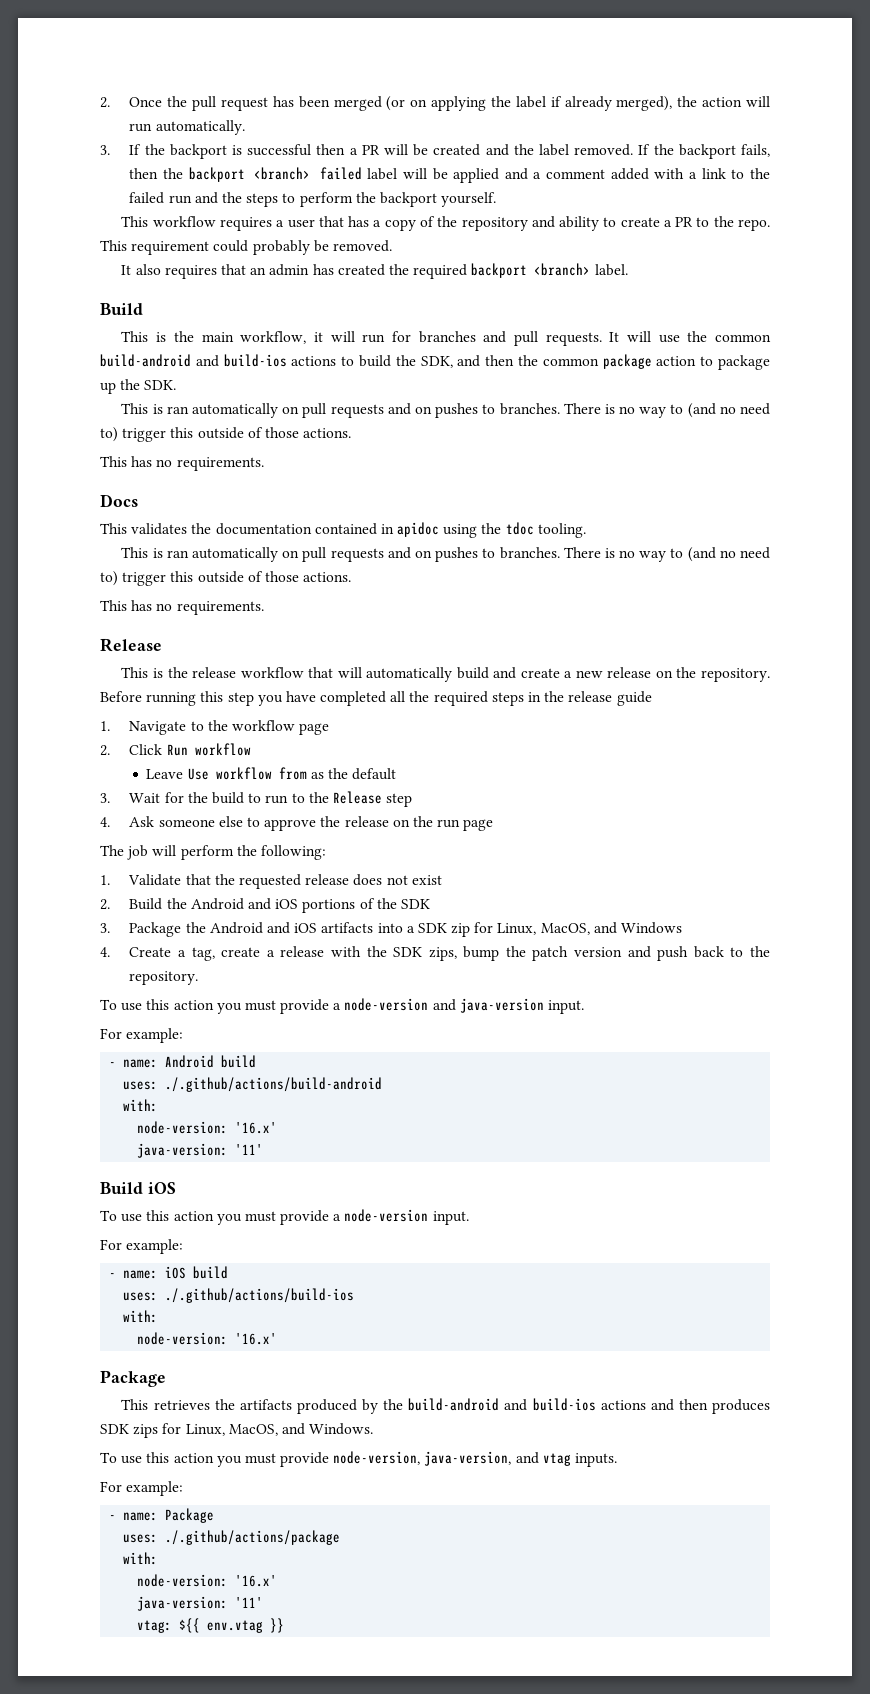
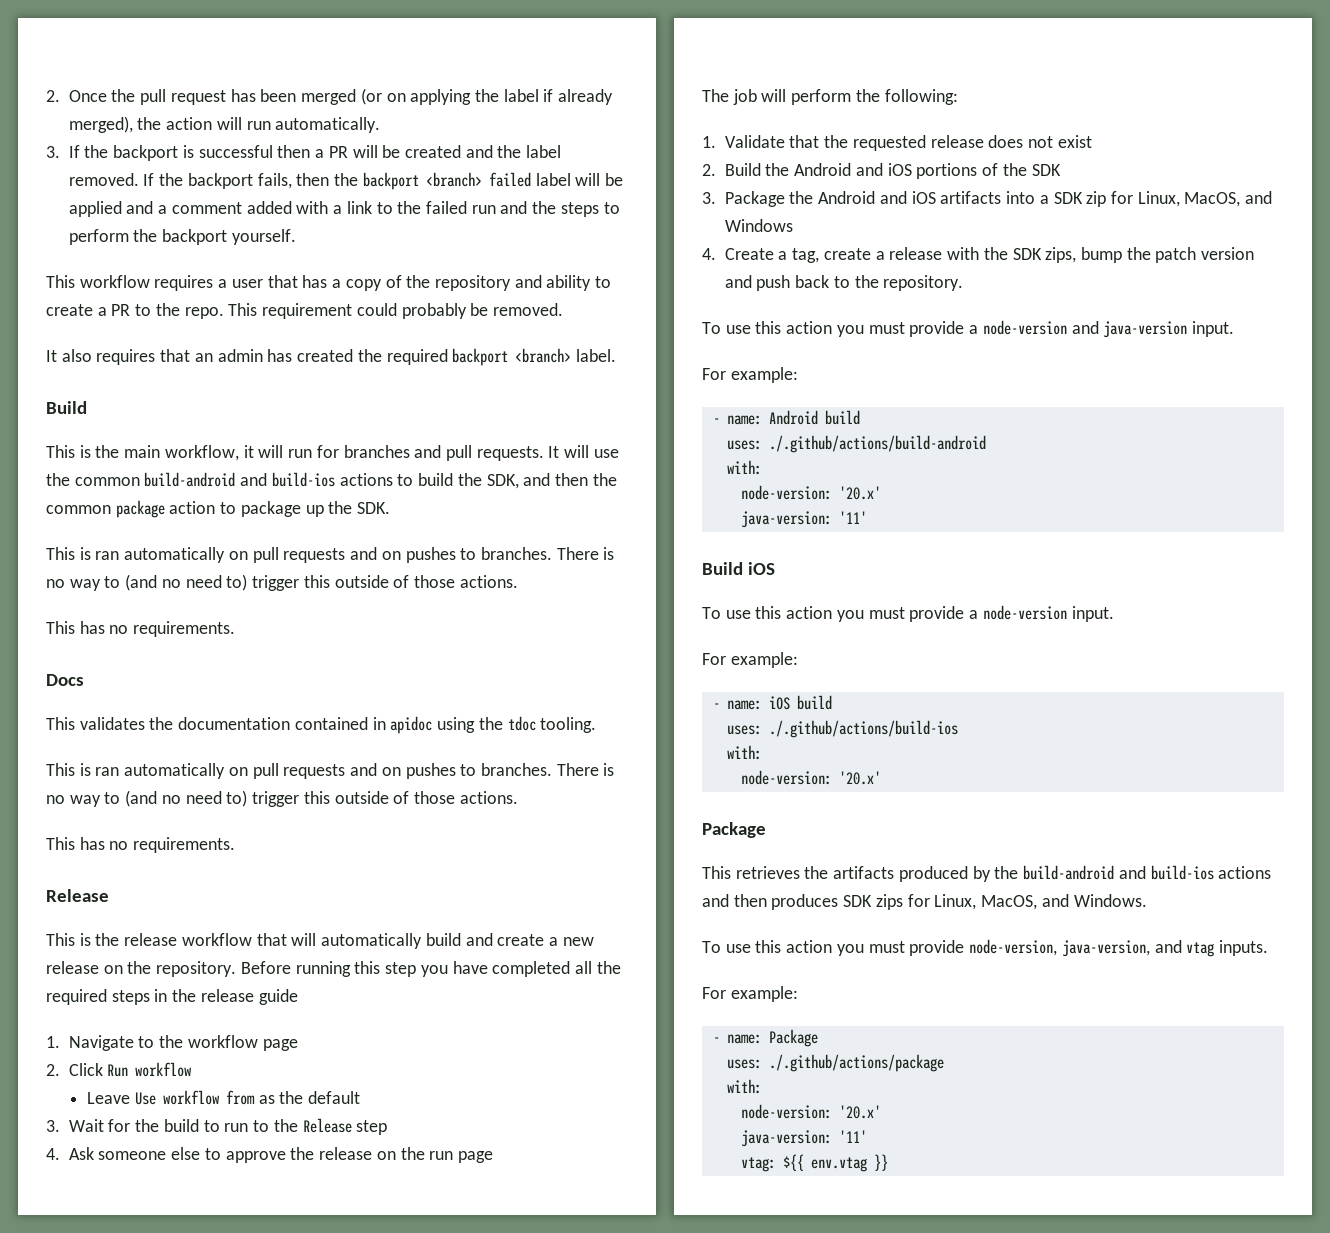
  uses: ./.github/actions/build-android
  with:
- node-version: '16.x'
+ node-version: '20.x'
  uses: ./.github/actions/build-ios
  with:
- node-version: '16.x'
+ node-version: '20.x'
  uses: ./.github/actions/package
  with:
- node-version: '16.x'
+ node-version: '20.x'

